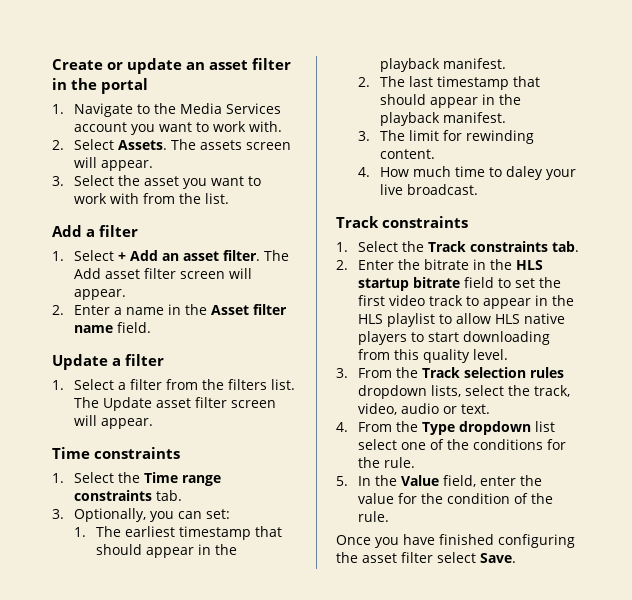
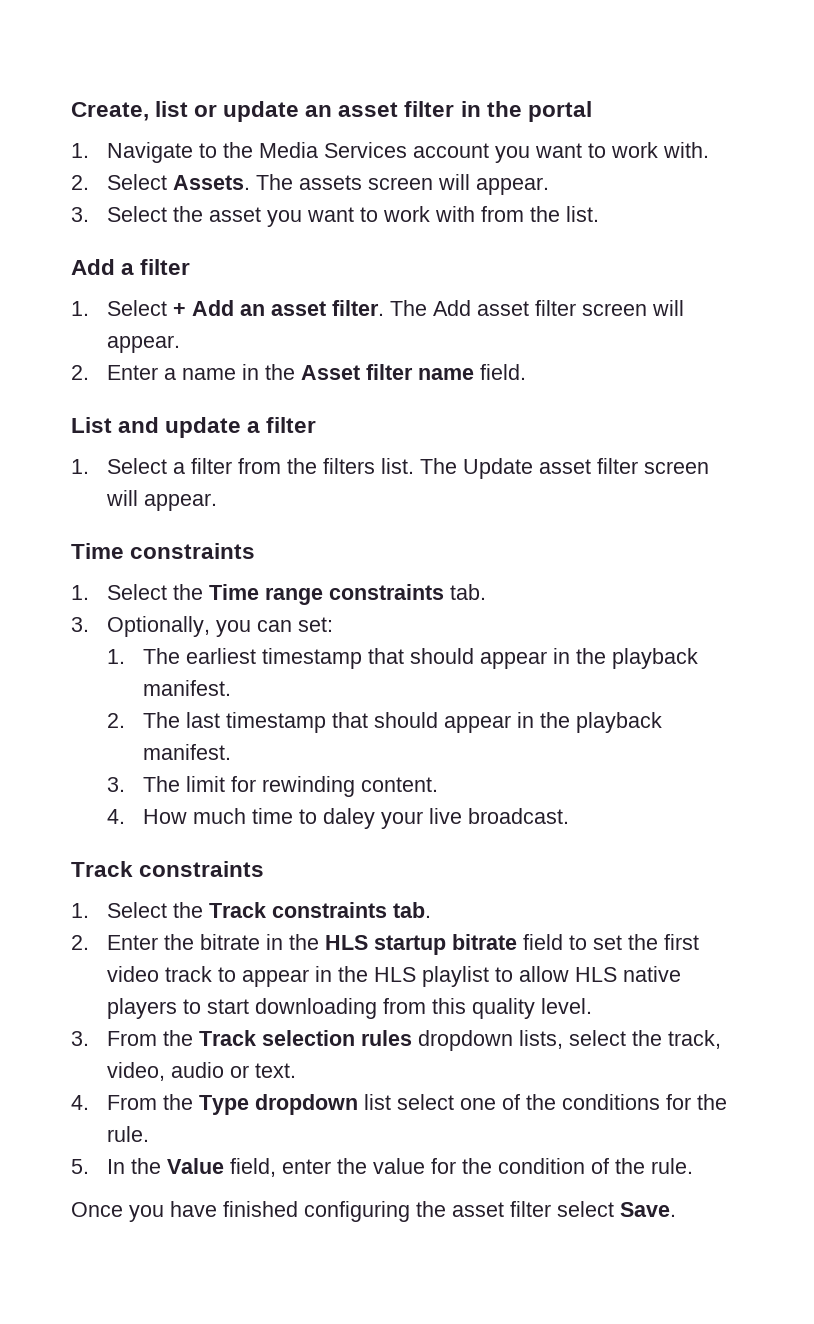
- Create or update an asset filter in the portal
+ Create, list or update an asset filter in the portal
- Update a filter
+ List and update a filter

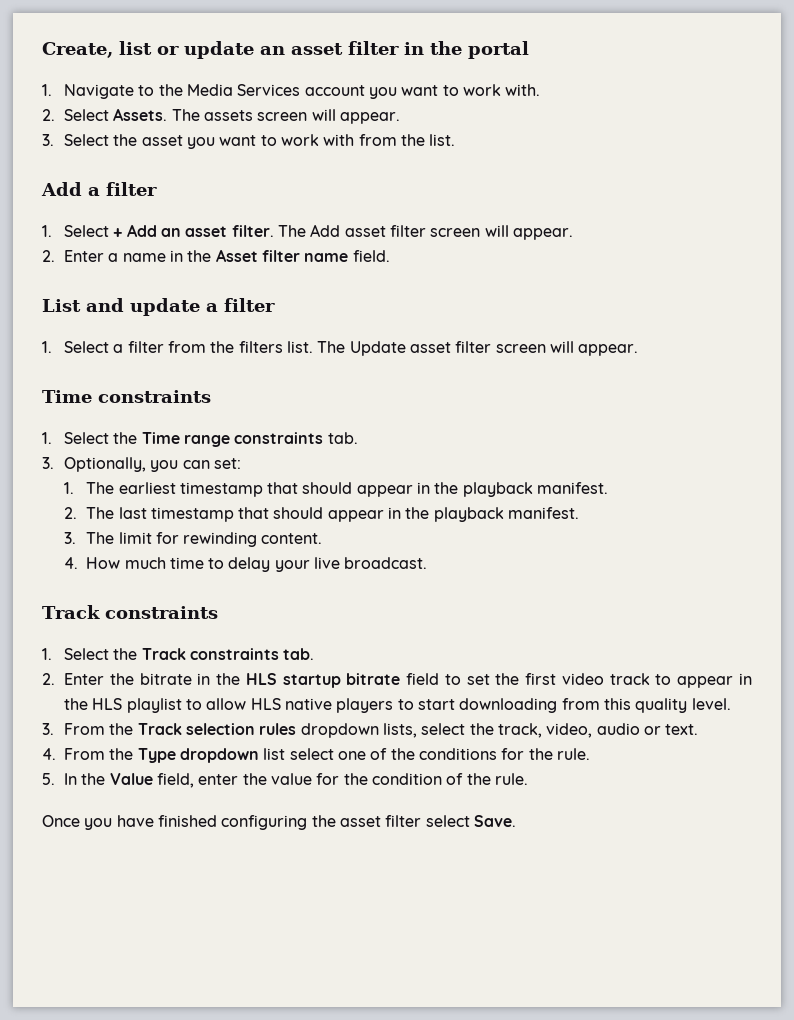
- 4. How much time to daley your live broadcast.
+ 4. How much time to delay your live broadcast.

